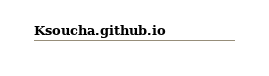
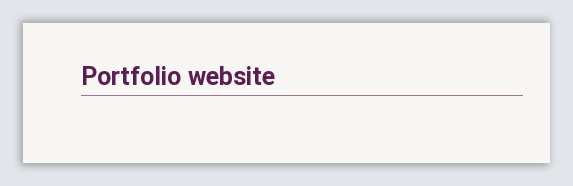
- Ksoucha.github.io
+ Portfolio website

